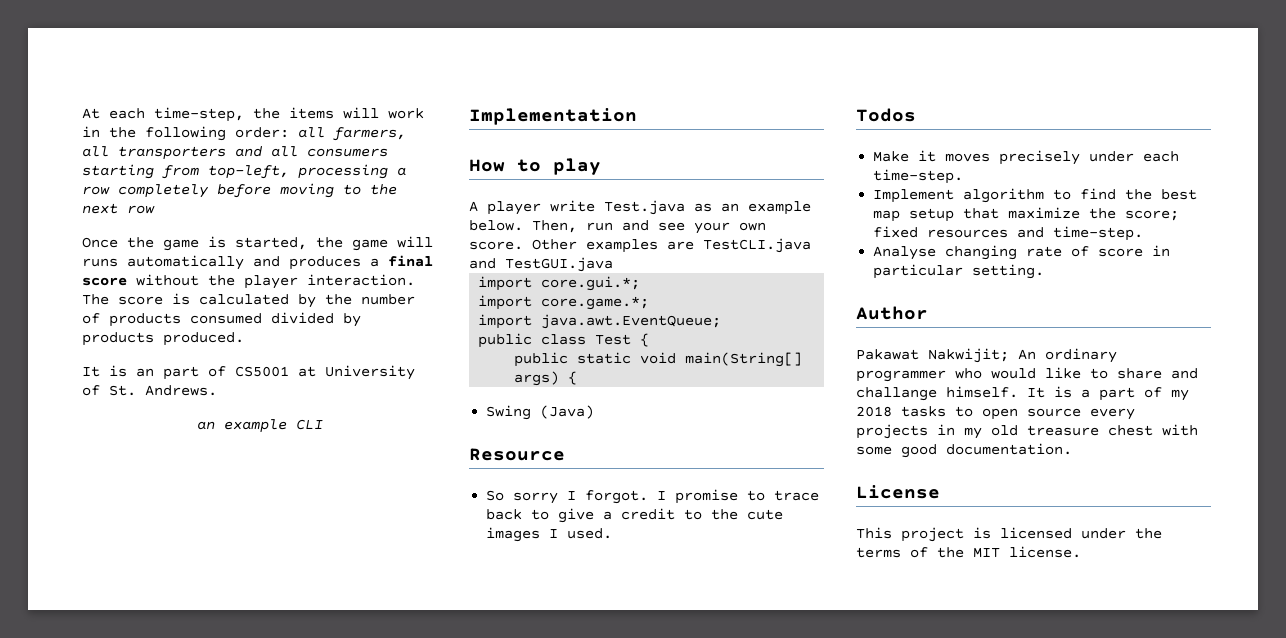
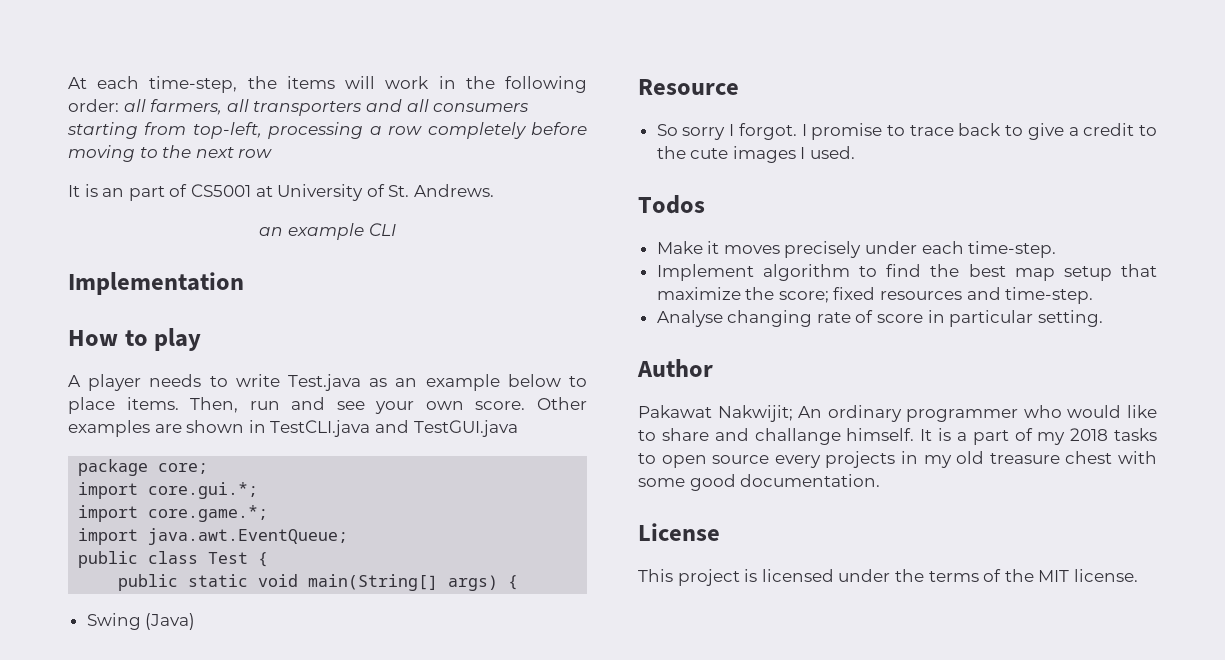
- Once the game is started, the game will runs automatically and produces a final score without the player interaction. The score is calculated by the number of products consumed divided by products produced.
- A player write Test.java as an example below.
+ A player needs to write Test.java as an example below to place items.
- Other examples are TestCLI.java and TestGUI.java
+ Other examples are shown in TestCLI.java and TestGUI.java
+ package core;

